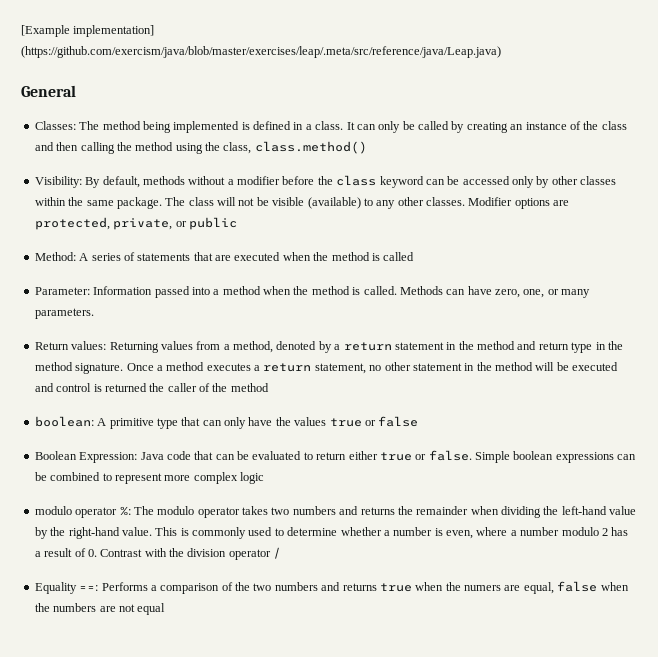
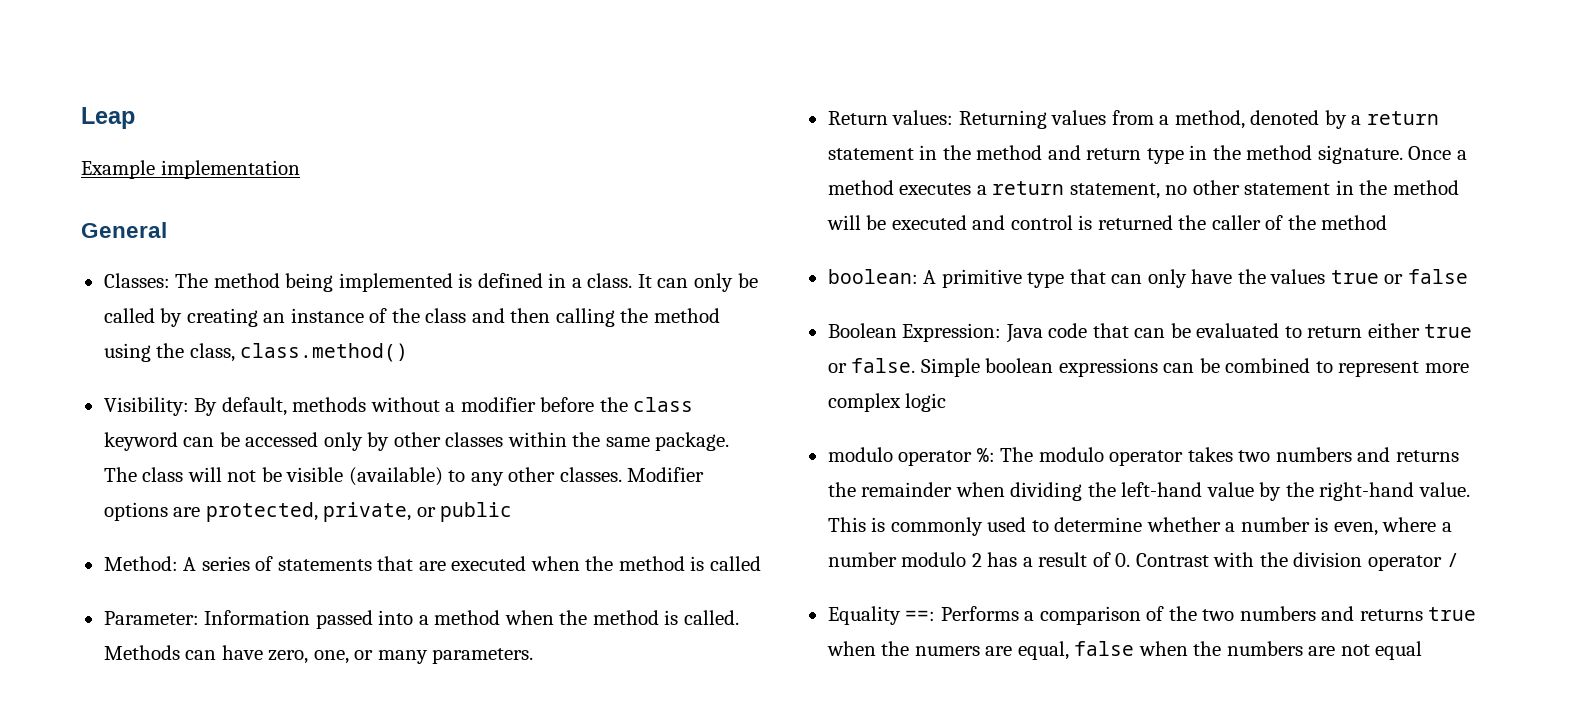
- [Example implementation] (https://github.com/exercism/java/blob/master/exercises/leap/.meta/src/reference/java/Leap.java)
+ Leap
+ Example implementation

